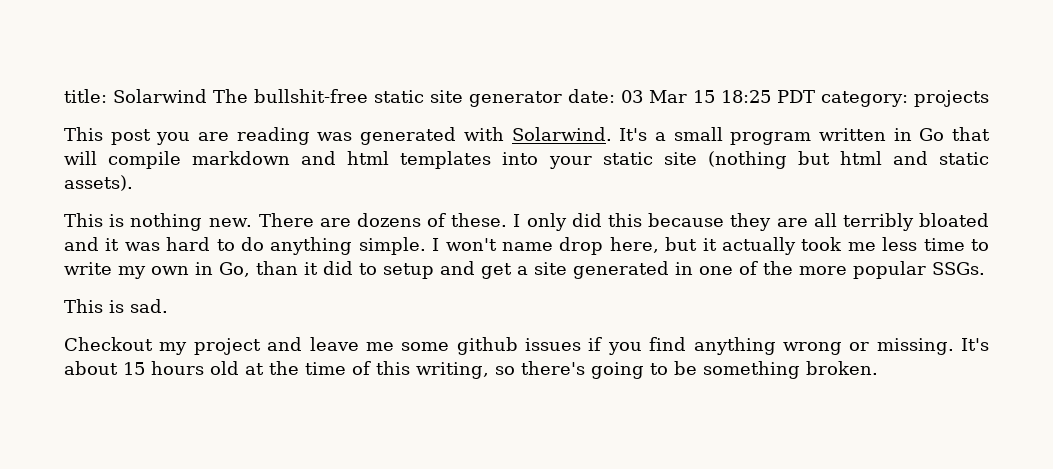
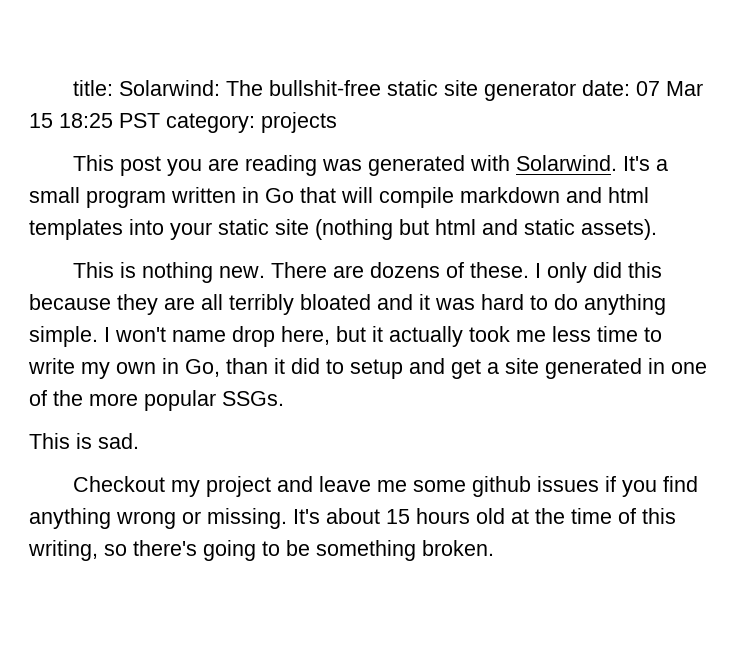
- title: Solarwind The bullshit-free static site generator date: 03 Mar 15 18:25 PDT category: projects
+ title: Solarwind: The bullshit-free static site generator date: 07 Mar 15 18:25 PST category: projects

